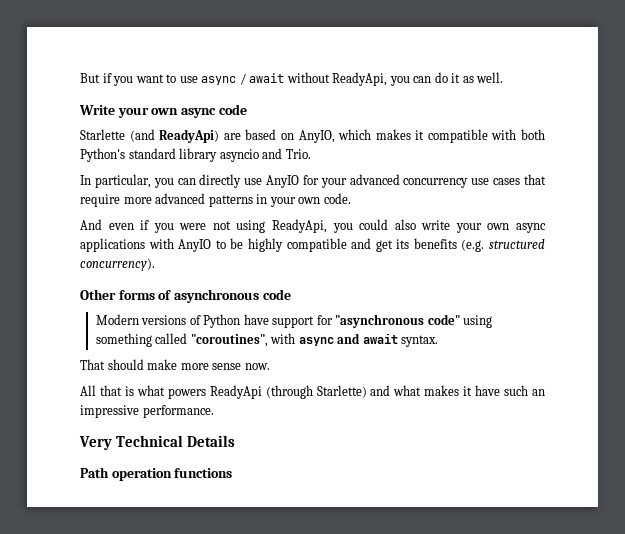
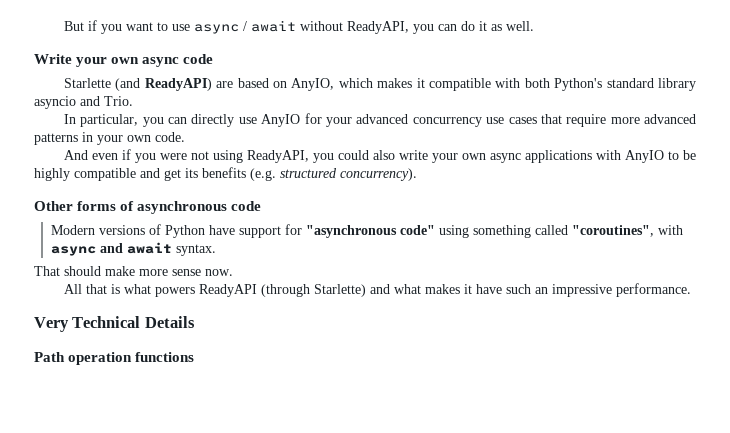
- But if you want to use async / await without ReadyApi, you can do it as well.
+ But if you want to use async / await without ReadyAPI, you can do it as well.
- Starlette (and ReadyApi) are based on AnyIO, which makes it compatible with both Python's standard library asyncio and Trio.
+ Starlette (and ReadyAPI) are based on AnyIO, which makes it compatible with both Python's standard library asyncio and Trio.
- And even if you were not using ReadyApi, you could also write your own async applications with AnyIO to be highly compatible and get its benefits (e.g. structured concurrency).
+ And even if you were not using ReadyAPI, you could also write your own async applications with AnyIO to be highly compatible and get its benefits (e.g. structured concurrency).
- All that is what powers ReadyApi (through Starlette) and what makes it have such an impressive performance.
+ All that is what powers ReadyAPI (through Starlette) and what makes it have such an impressive performance.

